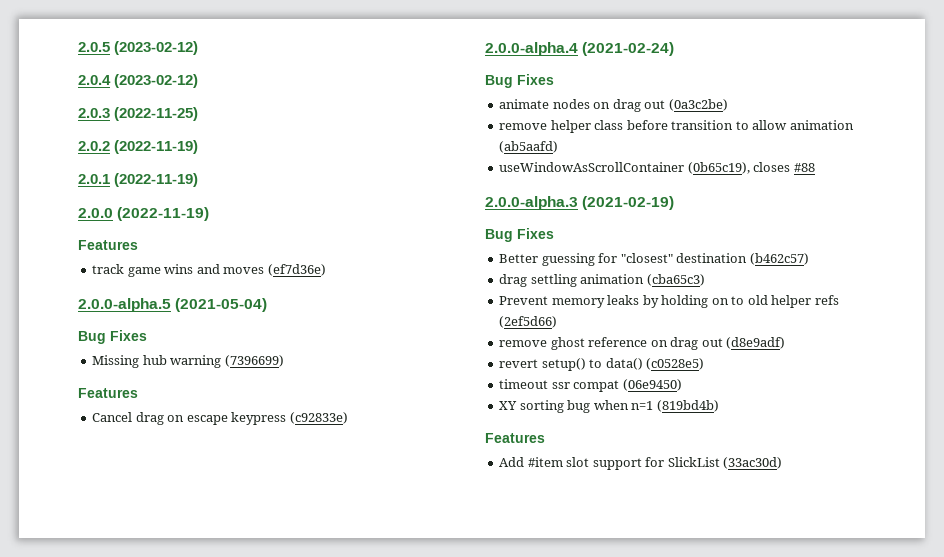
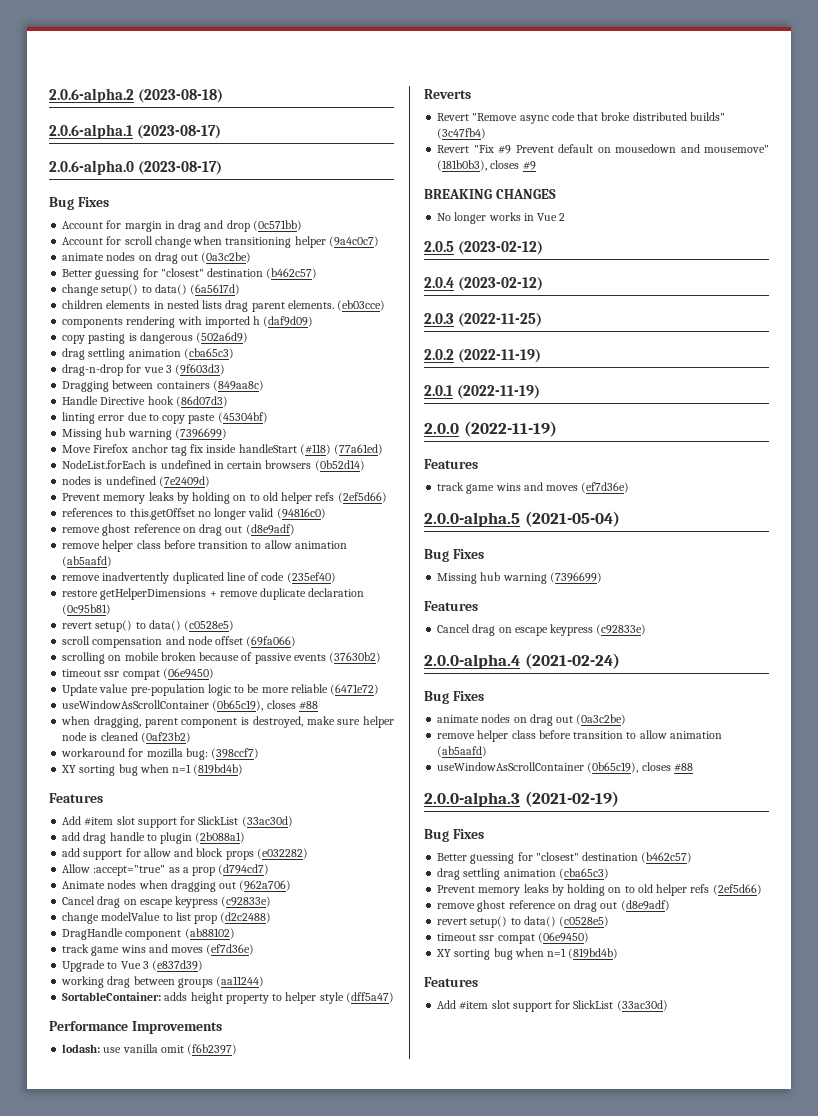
+ 2.0.6-alpha.2 (2023-08-18)
+ 2.0.6-alpha.1 (2023-08-17)
+ 2.0.6-alpha.0 (2023-08-17)
+ Bug Fixes
+ Account for margin in drag and drop (0c571bb)
+ Account for scroll change when transitioning helper (9a4c0c7)
+ animate nodes on drag out (0a3c2be)
+ Better guessing for "closest" destination (b462c57)
+ change setup() to data() (6a5617d)
+ children elements in nested lists drag parent elements. (eb03cce)
+ components rendering with imported h (daf9d09)
+ copy pasting is dangerous (502a6d9)
+ drag settling animation (cba65c3)
+ drag-n-drop for vue 3 (9f603d3)
+ Dragging between containers (849aa8c)
+ Handle Directive hook (86d07d3)
+ linting error due to copy paste (45304bf)
+ Missing hub warning (7396699)
+ Move Firefox anchor tag fix inside handleStart (#118) (77a61ed)
+ NodeList.forEach is undefined in certain browsers (0b52d14)
+ nodes is undefined (7e2409d)
+ Prevent memory leaks by holding on to old helper refs (2ef5d66)
+ references to this.getOffset no longer valid (94816c0)
+ remove ghost reference on drag out (d8e9adf)
+ remove helper class before transition to allow animation (ab5aafd)
+ remove inadvertently duplicated line of code (235ef40)
+ restore getHelperDimensions + remove duplicate declaration (0c95b81)
+ revert setup() to data() (c0528e5)
+ scroll compensation and node offset (69fa066)
+ scrolling on mobile broken because of passive events (37630b2)
+ timeout ssr compat (06e9450)
+ Update value pre-population logic to be more reliable (6471e72)
+ useWindowAsScrollContainer (0b65c19), closes #88
+ when dragging, parent component is destroyed, make sure helper node is cleaned (0af23b2)
+ workaround for mozilla bug: (398ccf7)
+ XY sorting bug when n=1 (819bd4b)
+ Features
+ Add #item slot support for SlickList (33ac30d)
+ add drag handle to plugin (2b088a1)
+ add support for allow and block props (e032282)
+ Allow :accept="true" as a prop (d794cd7)
+ Animate nodes when dragging out (962a706)
+ Cancel drag on escape keypress (c92833e)
+ change modelValue to list prop (d2c2488)
+ DragHandle component (ab88102)
+ track game wins and moves (ef7d36e)
+ Upgrade to Vue 3 (e837d39)
+ working drag between groups (aa11244)
+ SortableContainer: adds height property to helper style (dff5a47)
+ Performance Improvements
+ lodash: use vanilla omit (f6b2397)
+ Reverts
+ Revert "Remove async code that broke distributed builds" (3c47fb4)
+ Revert "Fix #9 Prevent default on mousedown and mousemove" (181b0b3), closes #9
+ BREAKING CHANGES
+ No longer works in Vue 2

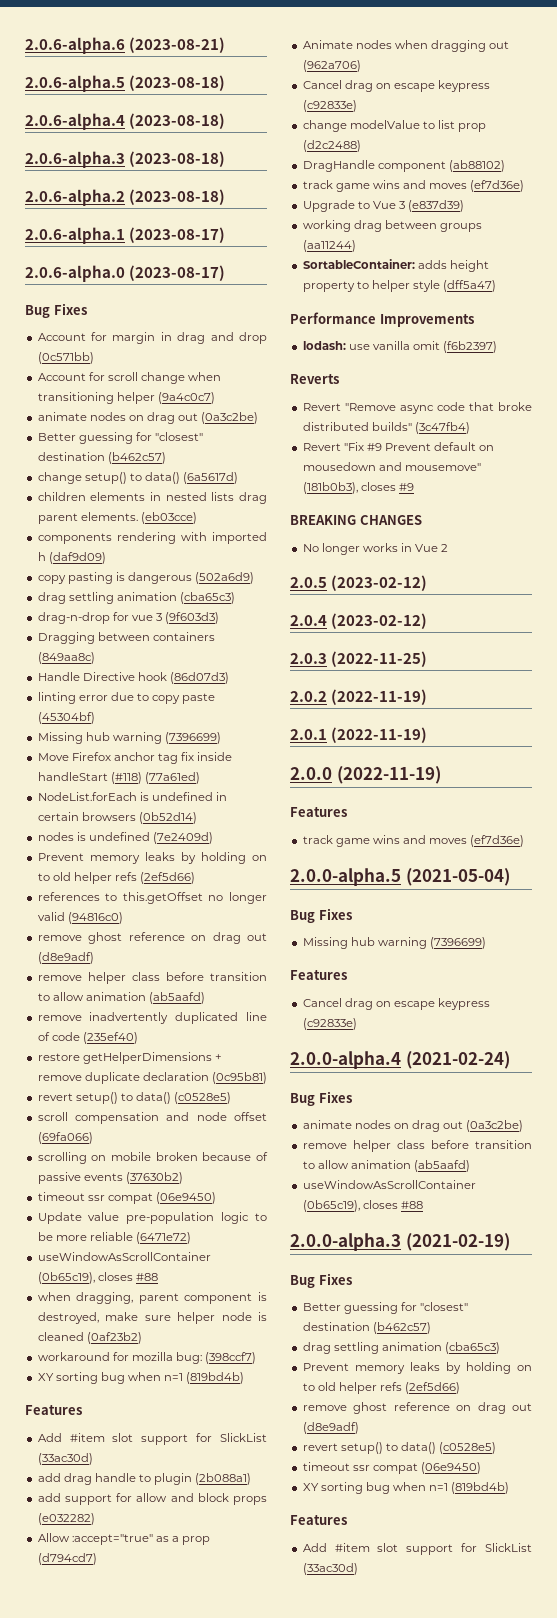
+ 2.0.6-alpha.6 (2023-08-21)
+ 2.0.6-alpha.5 (2023-08-18)
+ 2.0.6-alpha.4 (2023-08-18)
+ 2.0.6-alpha.3 (2023-08-18)

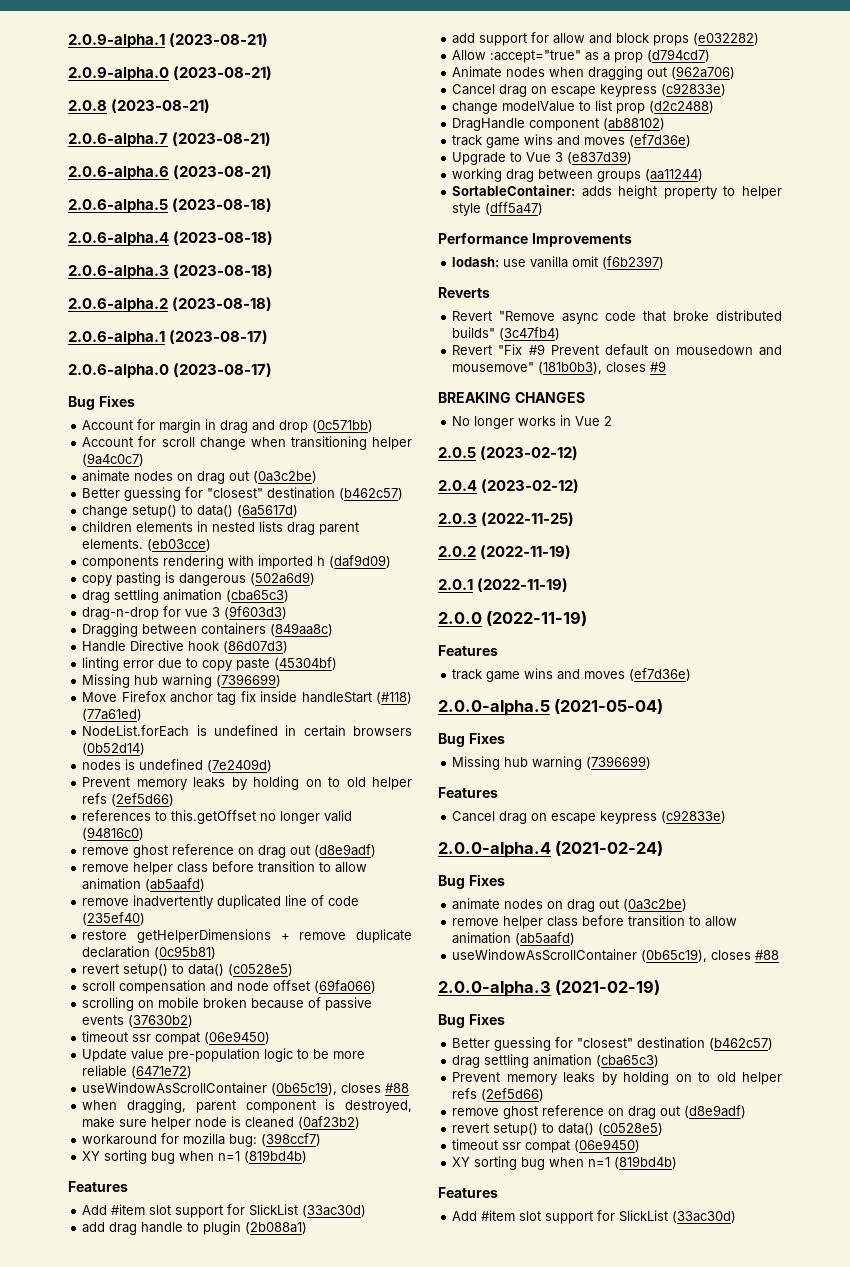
+ 2.0.9-alpha.1 (2023-08-21)
+ 2.0.9-alpha.0 (2023-08-21)
+ 2.0.8 (2023-08-21)
+ 2.0.6-alpha.7 (2023-08-21)

